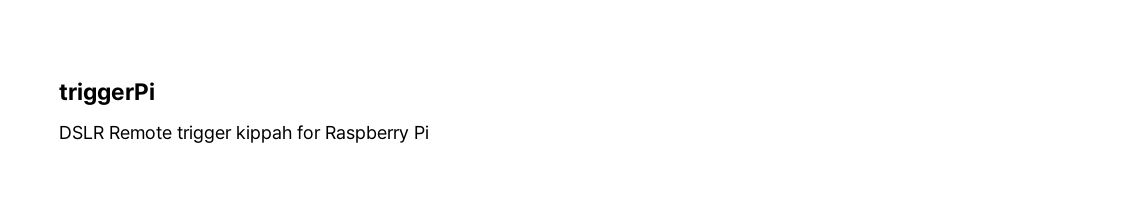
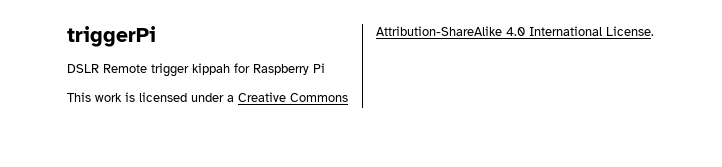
+ This work is licensed under a Creative Commons Attribution-ShareAlike 4.0 International License.

